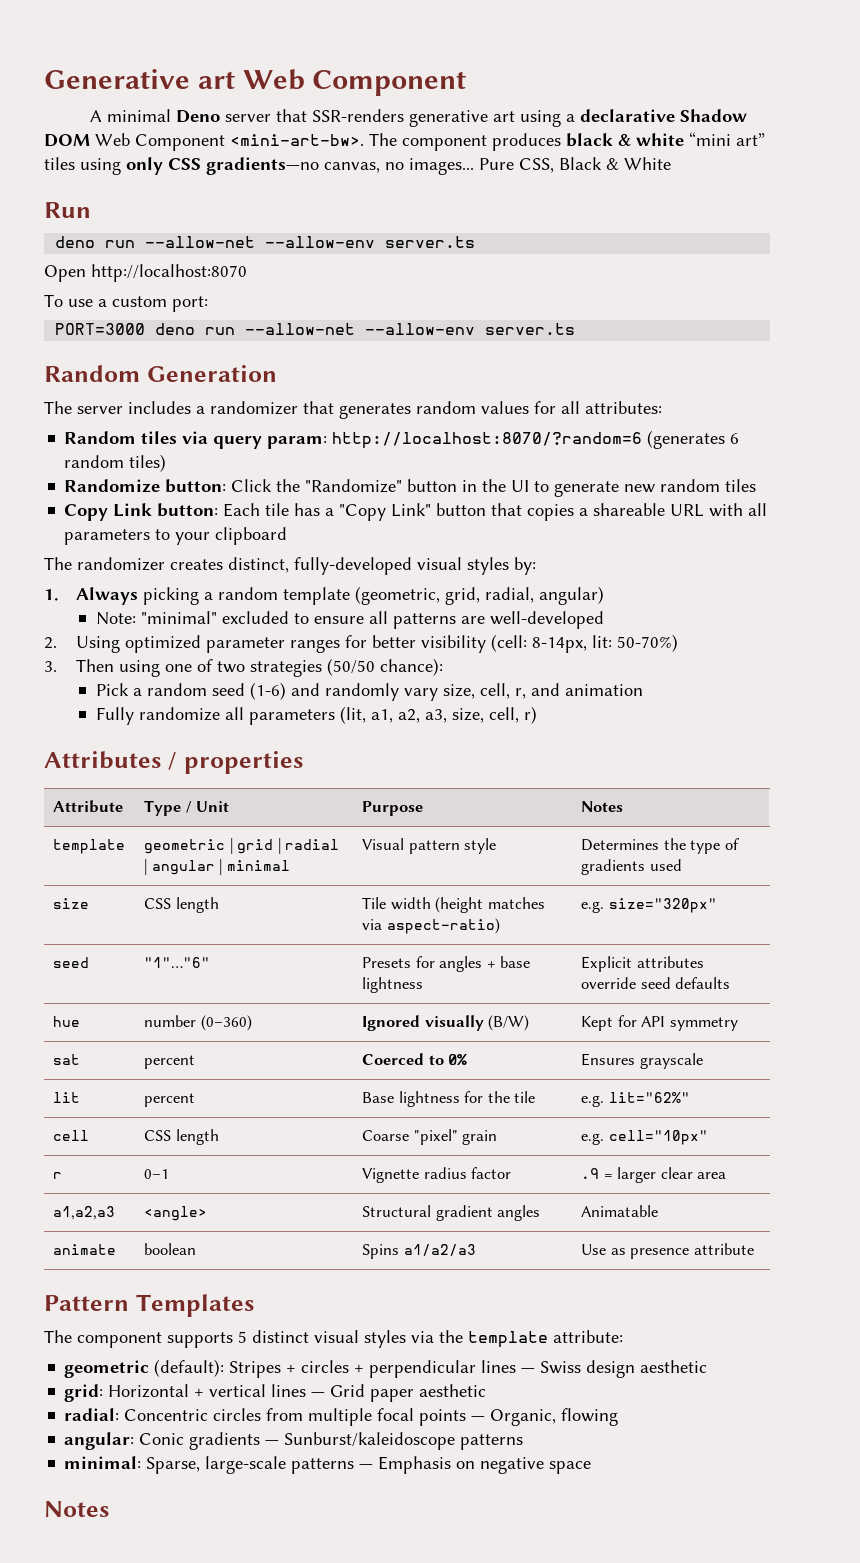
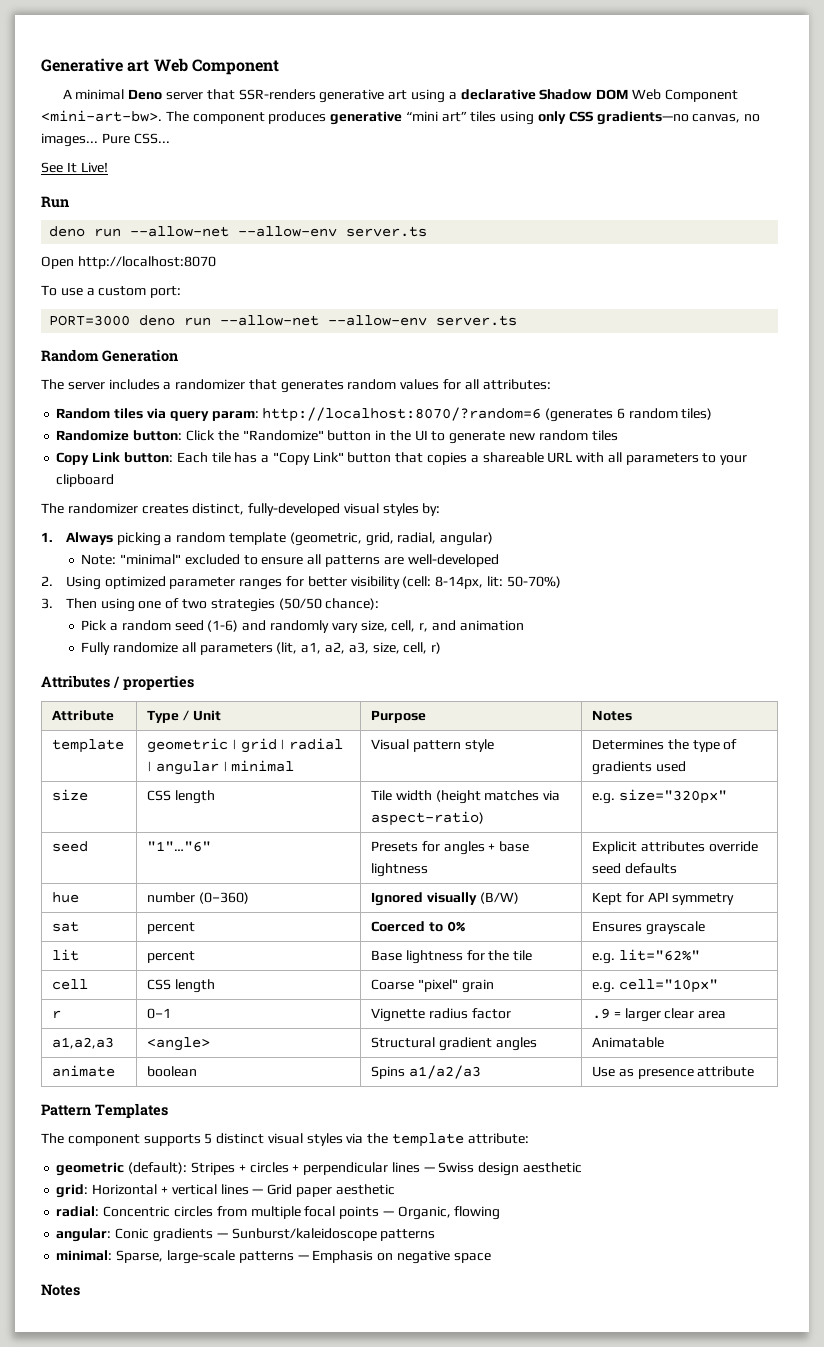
- The component produces black & white “mini art” tiles using only CSS gradients—no canvas, no images...
+ The component produces generative “mini art” tiles using only CSS gradients—no canvas, no images...
- Pure CSS, Black & White
+ Pure CSS...
+ See It Live!

